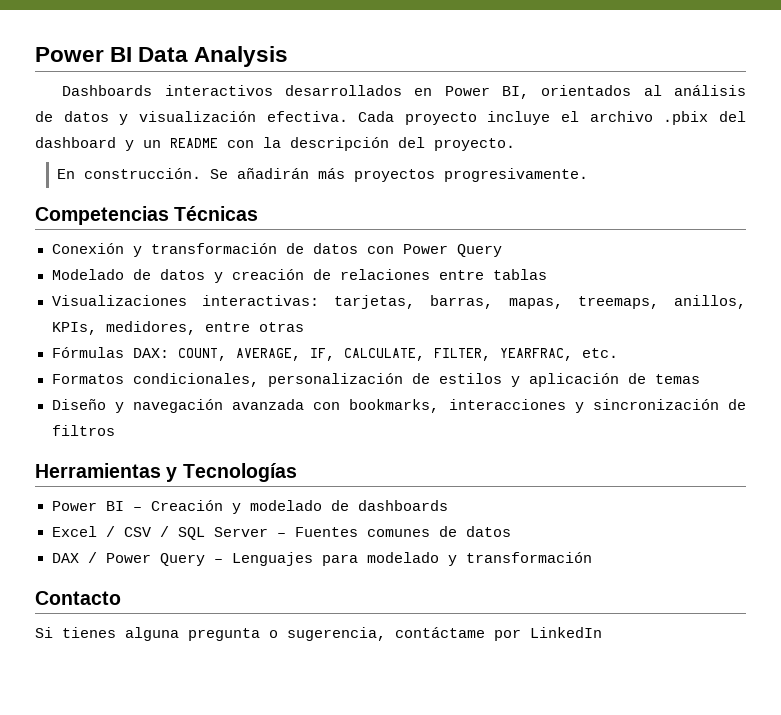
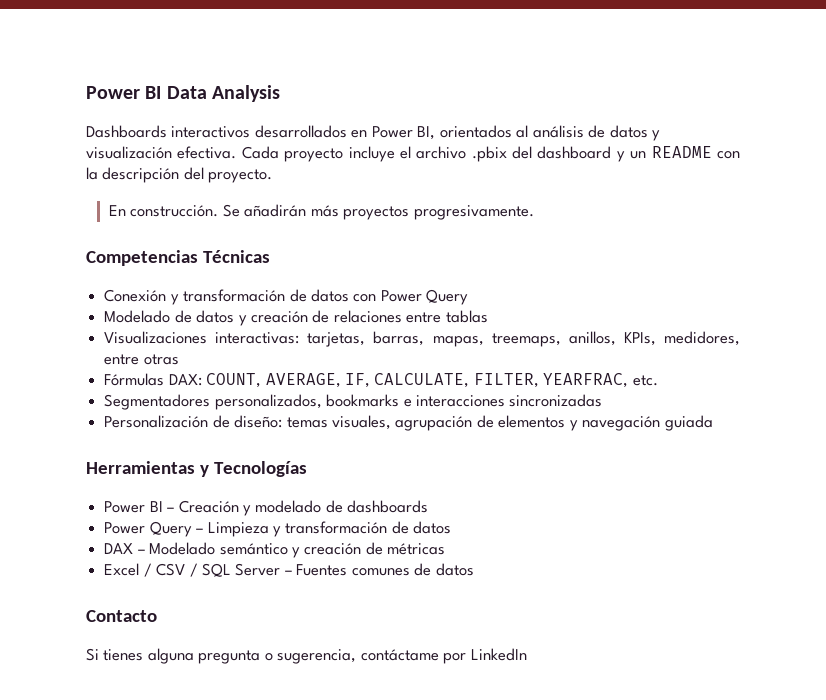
- Formatos condicionales, personalización de estilos y aplicación de temas
- Diseño y navegación avanzada con bookmarks, interacciones y sincronización de filtros
+ Segmentadores personalizados, bookmarks e interacciones sincronizadas
+ Personalización de diseño: temas visuales, agrupación de elementos y navegación guiada
+ Power Query – Limpieza y transformación de datos
+ DAX – Modelado semántico y creación de métricas
- DAX / Power Query – Lenguajes para modelado y transformación

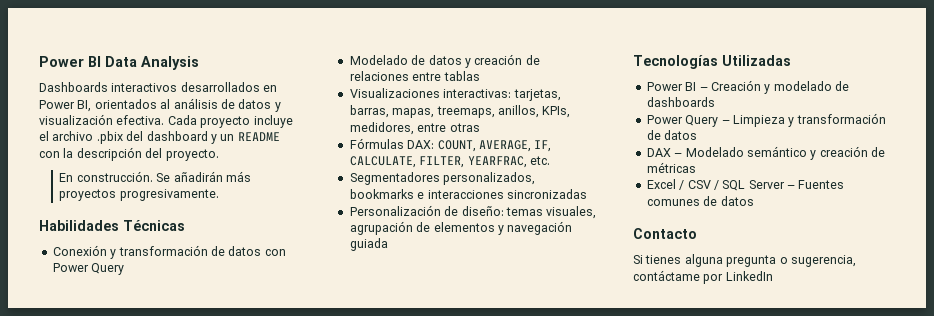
- Competencias Técnicas
+ Habilidades Técnicas
- Herramientas y Tecnologías
+ Tecnologías Utilizadas

